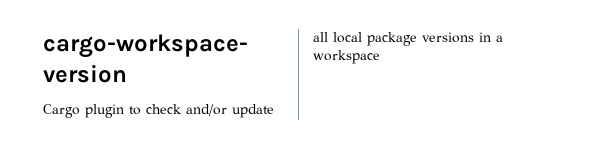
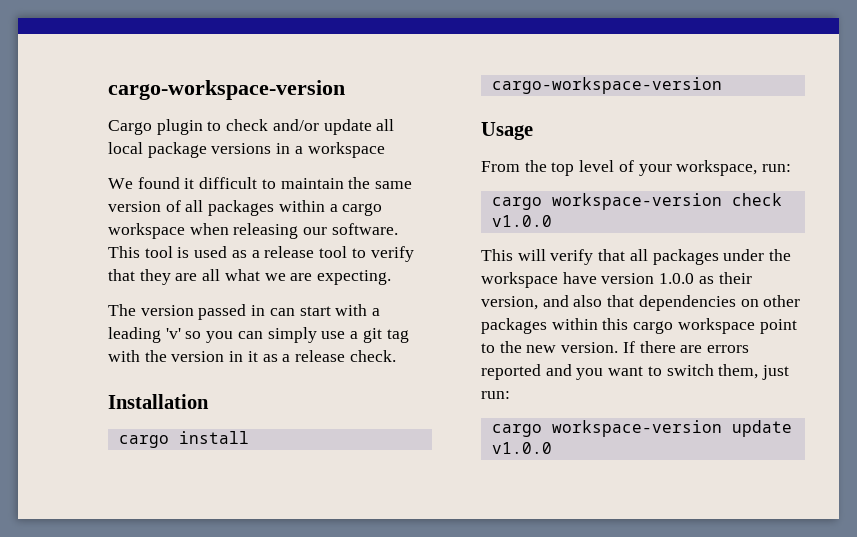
+ We found it difficult to maintain the same version of all packages within a cargo workspace when releasing our software. This tool is used as a release tool to verify that they are all what we are expecting.
+ The version passed in can start with a leading 'v' so you can simply use a git tag with the version in it as a release check.
+ Installation
+ cargo install cargo-workspace-version
+ Usage
+ From the top level of your workspace, run:
+ cargo workspace-version check v1.0.0
+ This will verify that all packages under the workspace have version 1.0.0 as their version, and also that dependencies on other packages within this cargo workspace point to the new version. If there are errors reported and you want to switch them, just run:
+ cargo workspace-version update v1.0.0

